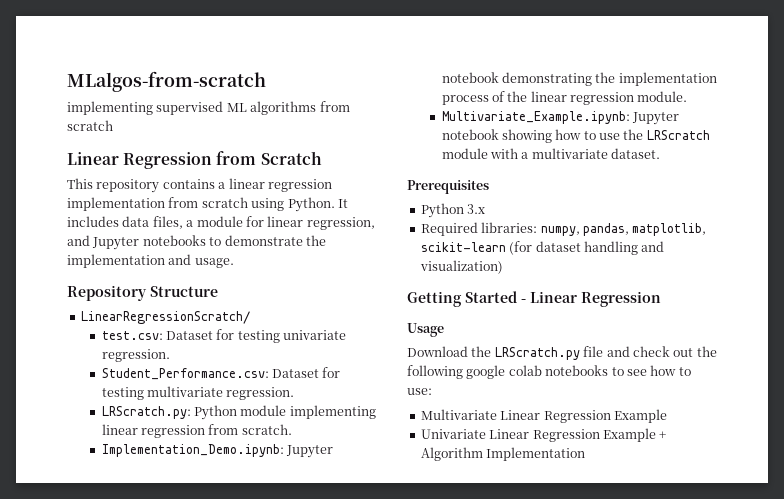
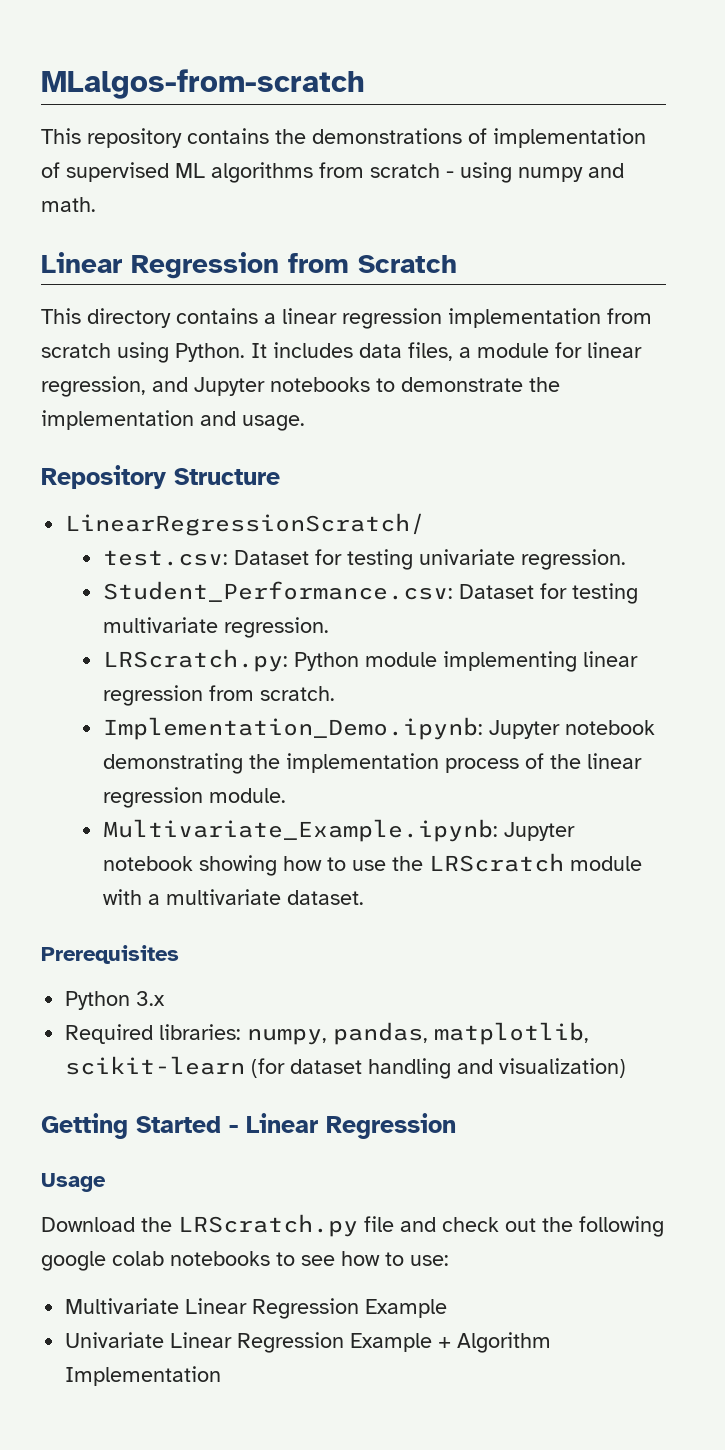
- implementing supervised ML algorithms from scratch
+ This repository contains the demonstrations of implementation of supervised ML algorithms from scratch - using numpy and math.
- This repository contains a linear regression implementation from scratch using Python.
+ This directory contains a linear regression implementation from scratch using Python.

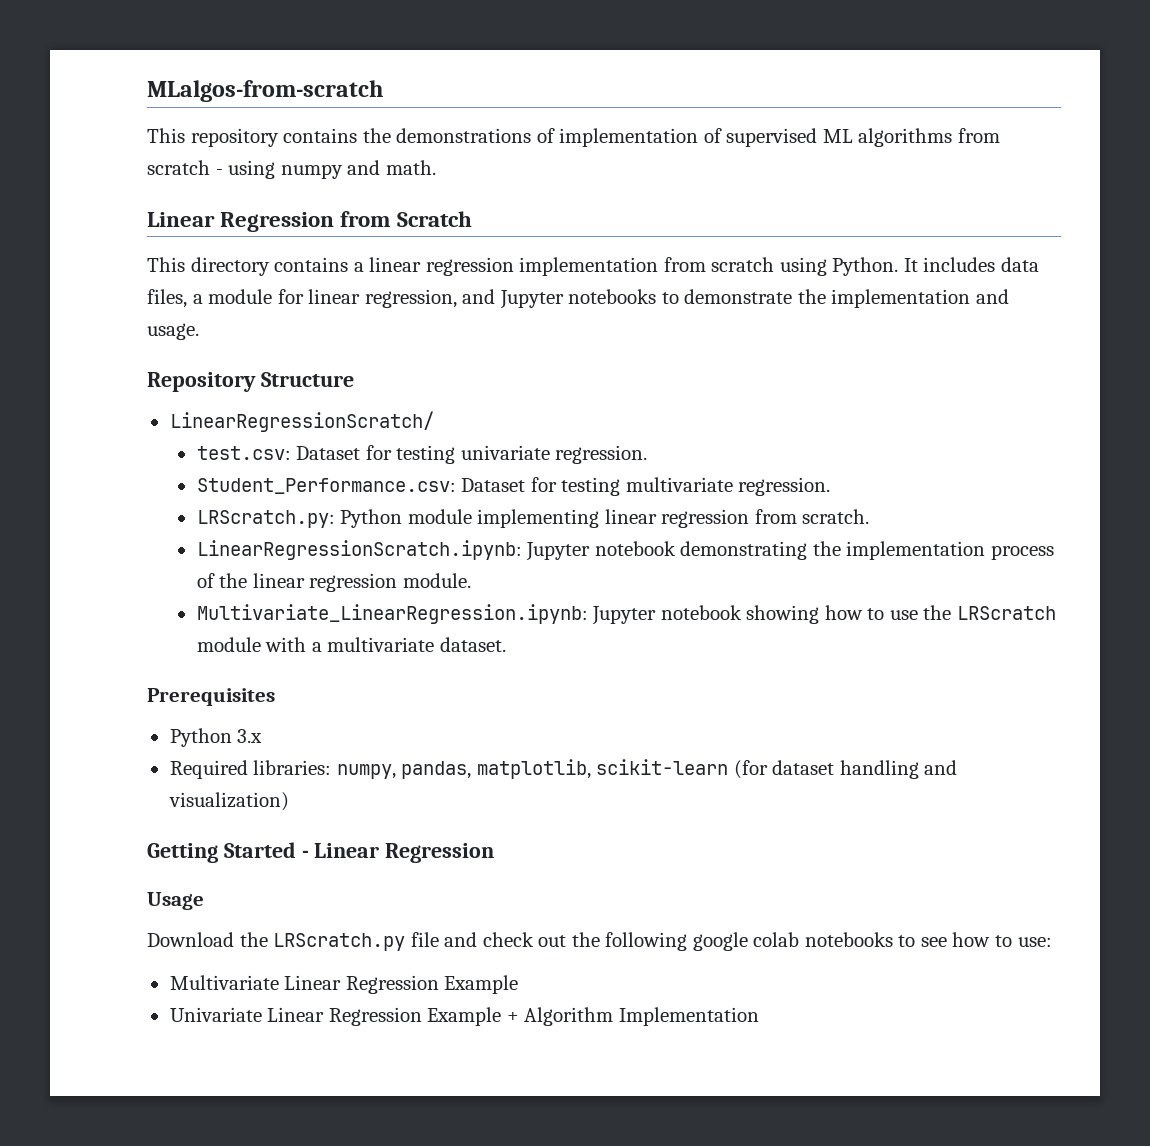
- Implementation_Demo.ipynb: Jupyter notebook demonstrating the implementation process of the linear regression module.
+ LinearRegressionScratch.ipynb: Jupyter notebook demonstrating the implementation process of the linear regression module.
- Multivariate_Example.ipynb: Jupyter notebook showing how to use the LRScratch module with a multivariate dataset.
+ Multivariate_LinearRegression.ipynb: Jupyter notebook showing how to use the LRScratch module with a multivariate dataset.

